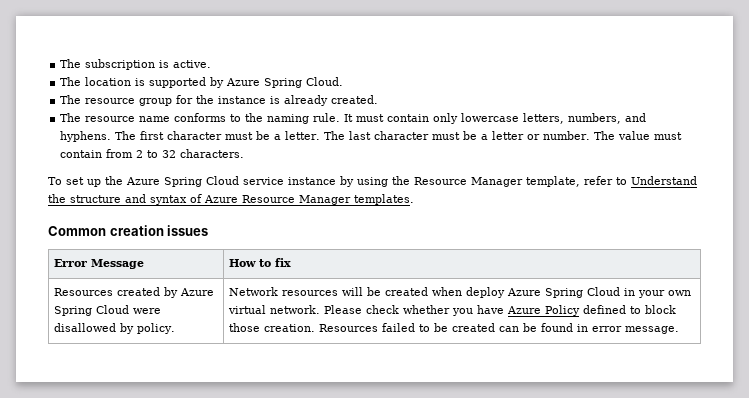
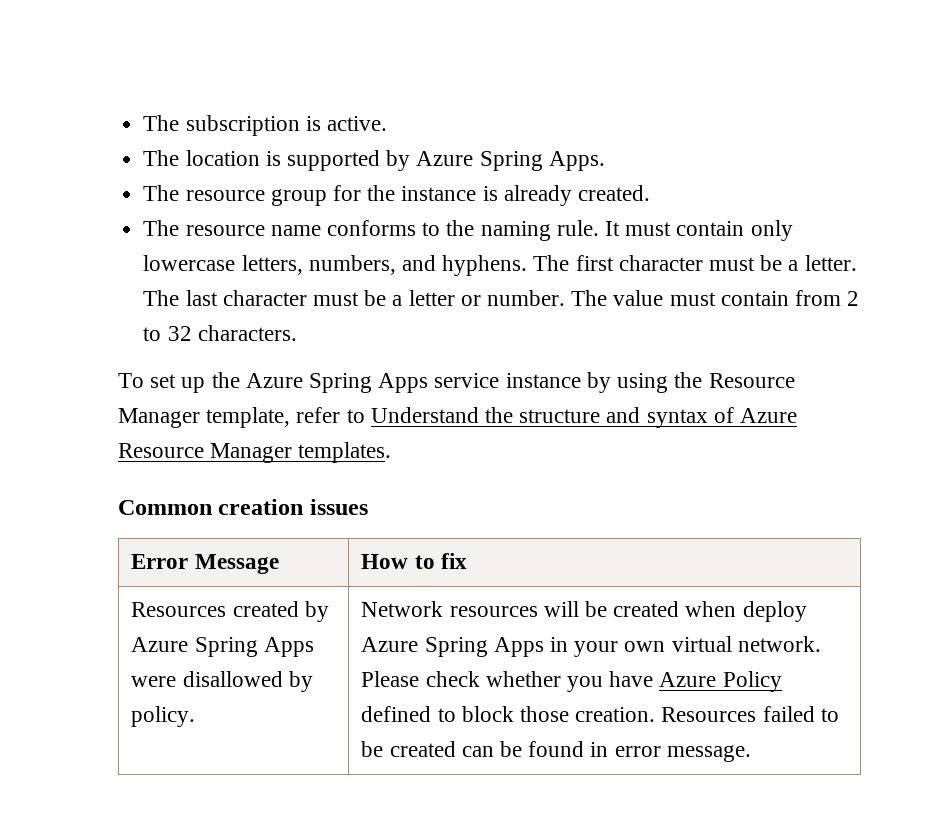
- The location is supported by Azure Spring Cloud.
+ The location is supported by Azure Spring Apps.
- To set up the Azure Spring Cloud service instance by using the Resource Manager template, refer to Understand the structure and syntax of Azure Resource Manager templates.
+ To set up the Azure Spring Apps service instance by using the Resource Manager template, refer to Understand the structure and syntax of Azure Resource Manager templates.
- Resources created by Azure Spring Cloud were disallowed by policy.
+ Resources created by Azure Spring Apps were disallowed by policy.
- Network resources will be created when deploy Azure Spring Cloud in your own virtual network.
+ Network resources will be created when deploy Azure Spring Apps in your own virtual network.

